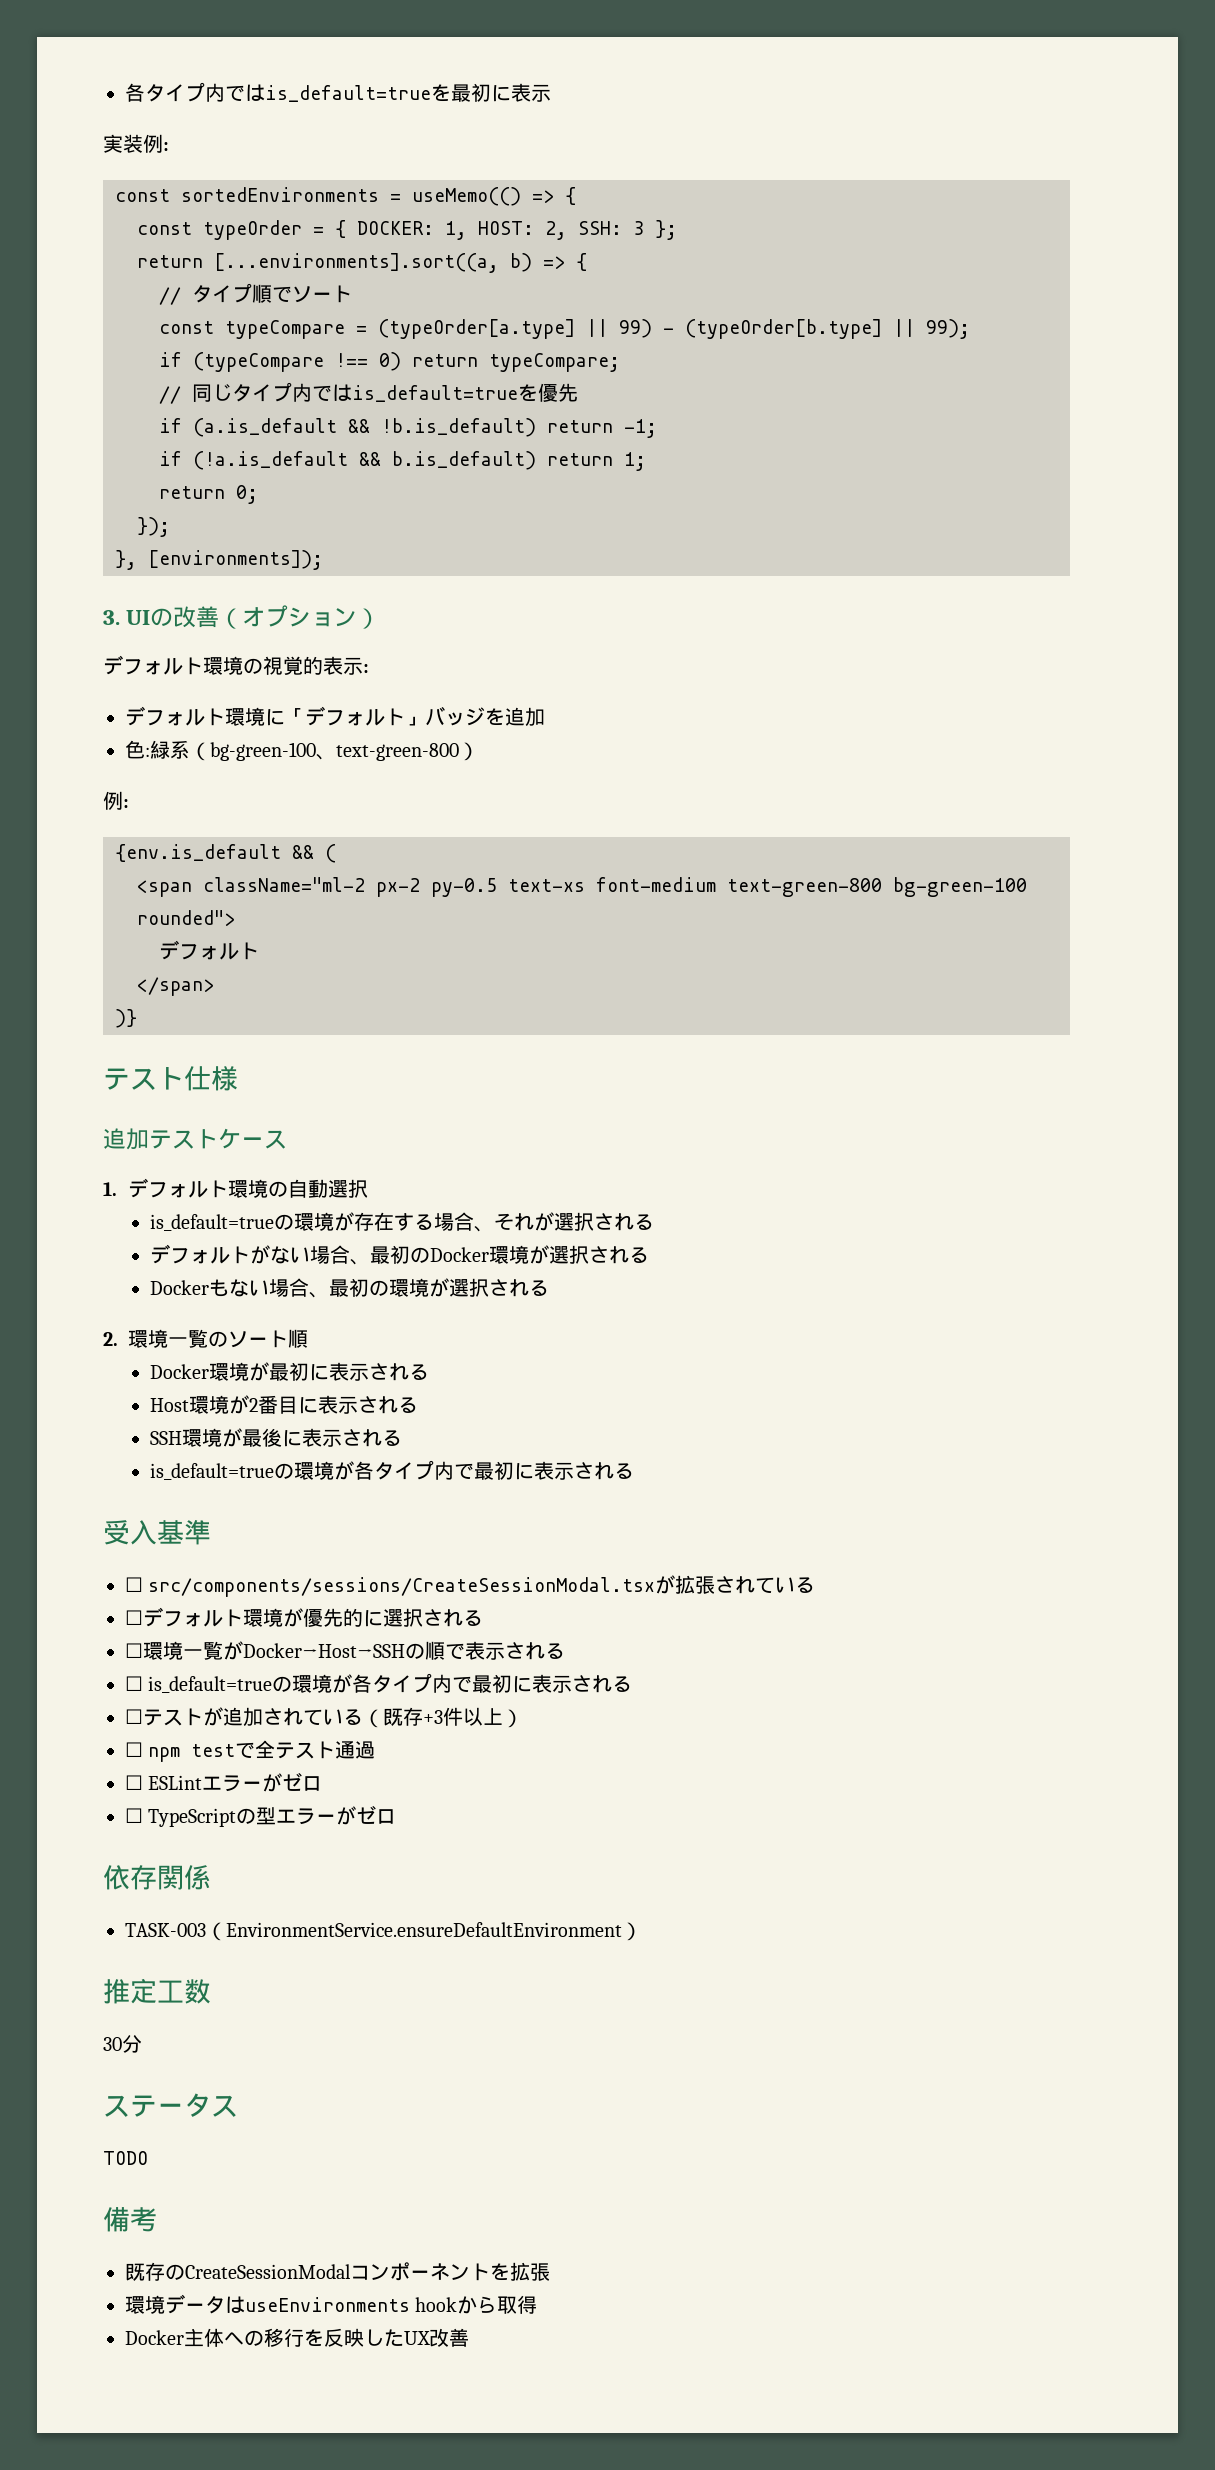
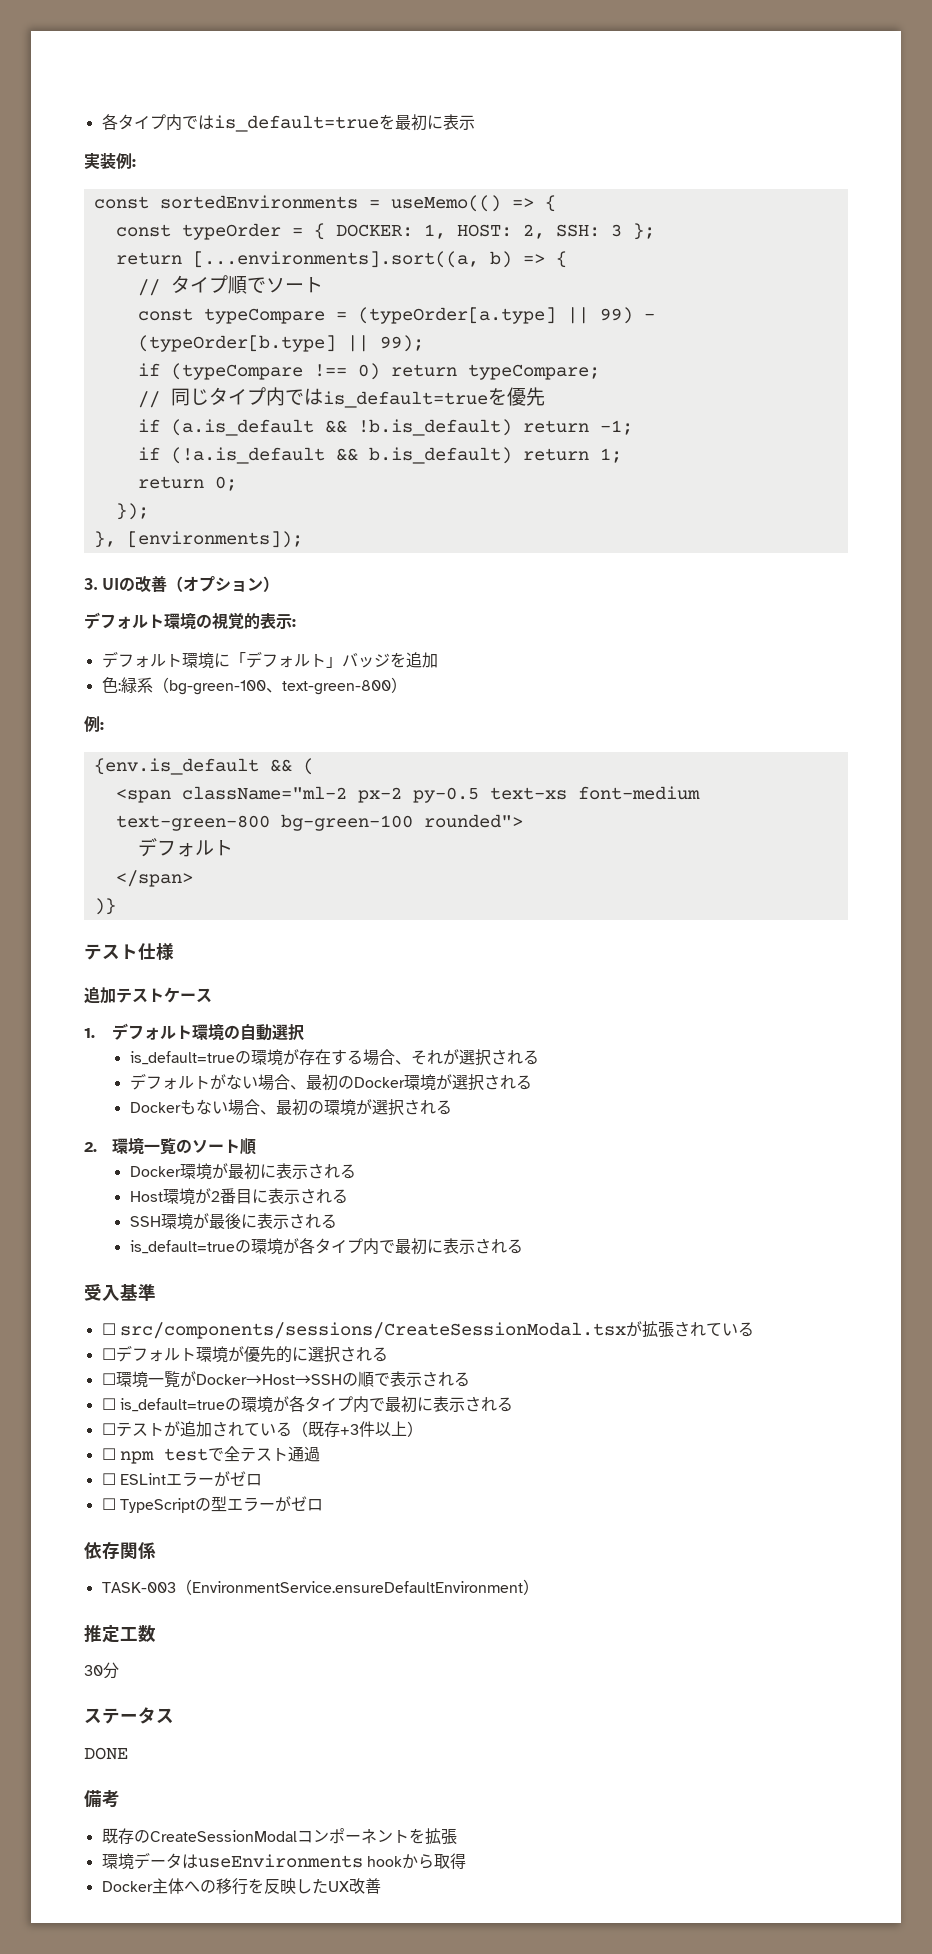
- TODO
+ DONE

